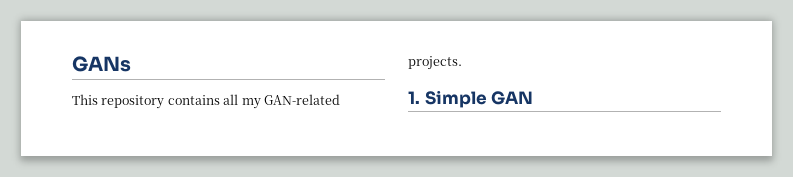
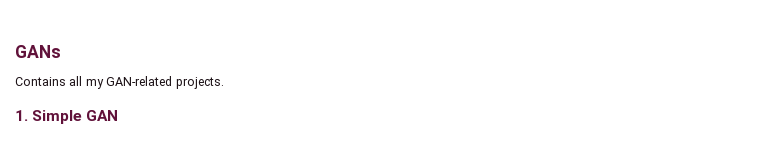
- This repository contains all my GAN-related projects.
+ Contains all my GAN-related projects.

